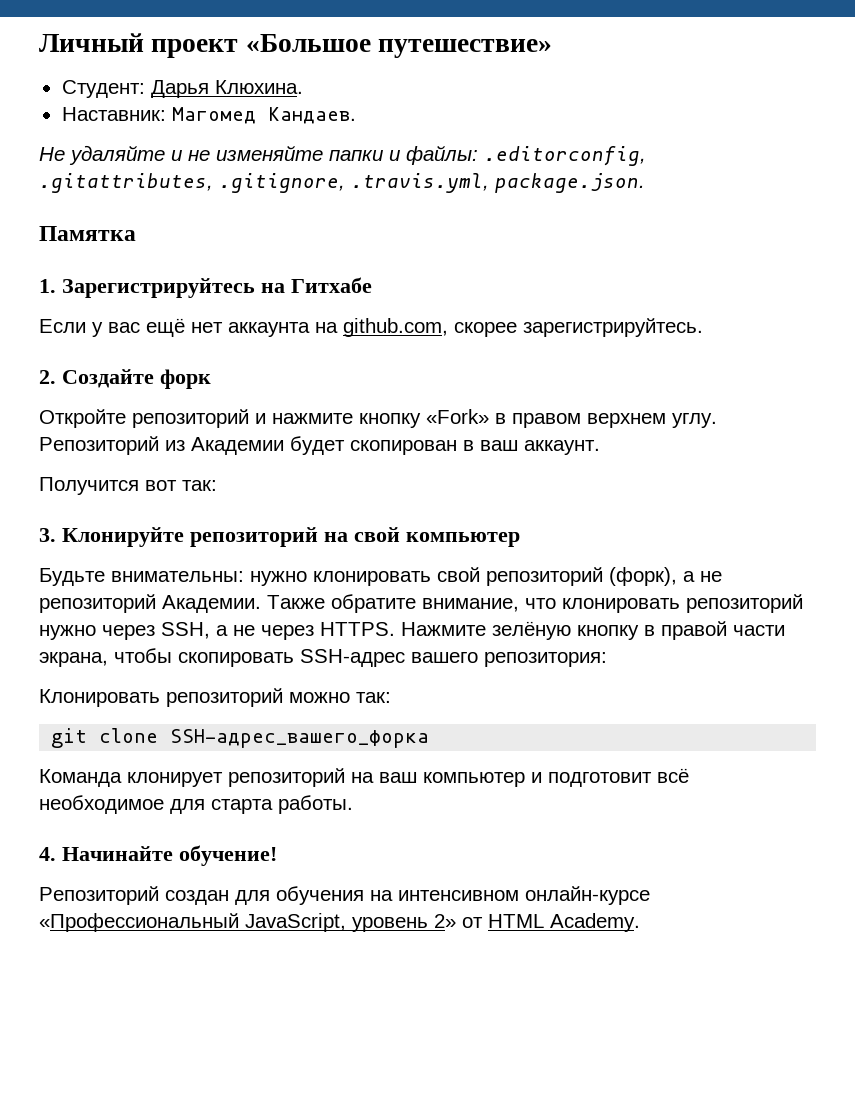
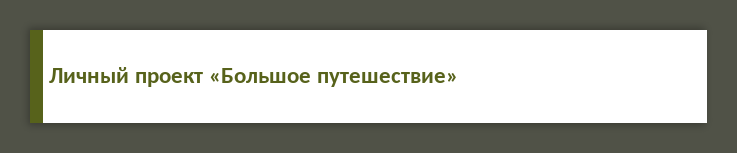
- Студент: Дарья Клюхина.
- Наставник: Магомед Кандаев.
- Не удаляйте и не изменяйте папки и файлы: .editorconfig, .gitattributes, .gitignore, .travis.yml, package.json.
- Памятка
- 1. Зарегистрируйтесь на Гитхабе
- Если у вас ещё нет аккаунта на github.com, скорее зарегистрируйтесь.
- 2. Создайте форк
- Откройте репозиторий и нажмите кнопку «Fork» в правом верхнем углу. Репозиторий из Академии будет скопирован в ваш аккаунт.
- Получится вот так:
- 3. Клонируйте репозиторий на свой компьютер
- Будьте внимательны: нужно клонировать свой репозиторий (форк), а не репозиторий Академии. Также обратите внимание, что клонировать репозиторий нужно через SSH, а не через HTTPS. Нажмите зелёную кнопку в правой части экрана, чтобы скопировать SSH-адрес вашего репозитория:
- Клонировать репозиторий можно так:
- git clone SSH-адрес_вашего_форка
- Команда клонирует репозиторий на ваш компьютер и подготовит всё необходимое для старта работы.
- 4. Начинайте обучение!
- Репозиторий создан для обучения на интенсивном онлайн‑курсе «Профессиональный JavaScript, уровень 2» от HTML Academy.

